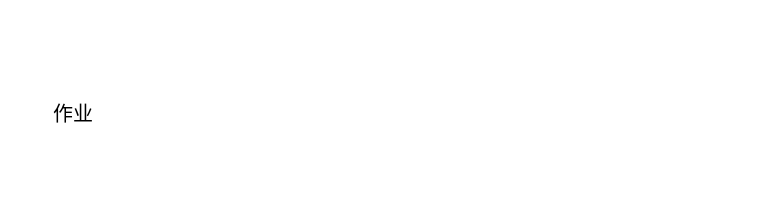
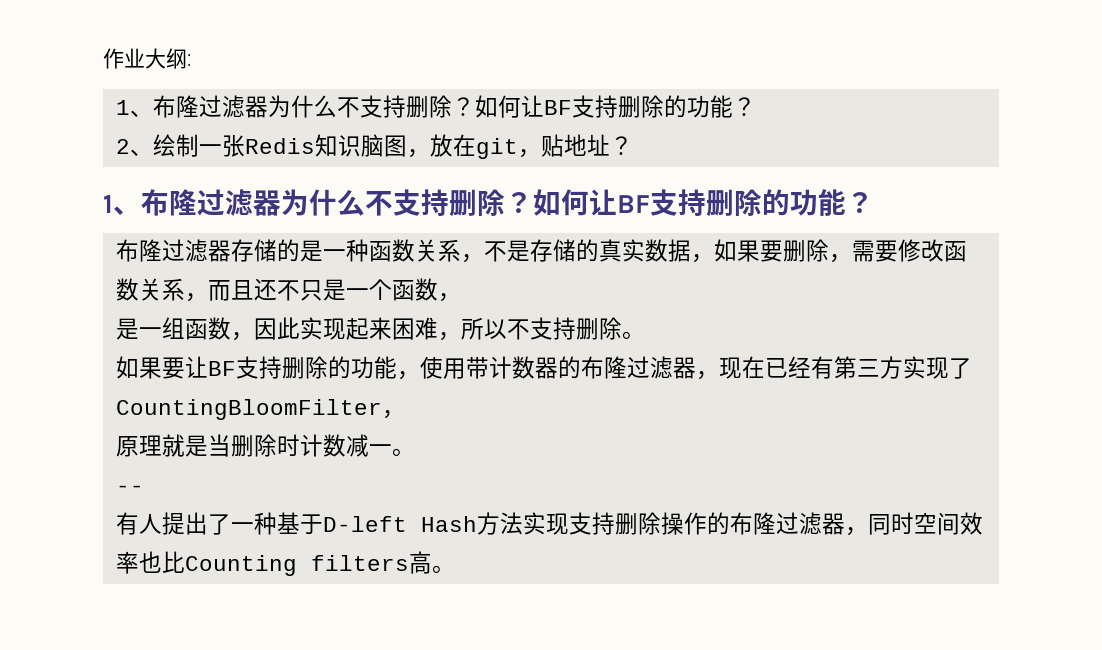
- 作业
+ 作业大纲:
+ 1、布隆过滤器为什么不支持删除？如何让BF支持删除的功能？
+ 2、绘制一张Redis知识脑图，放在git，贴地址？
+ 1、布隆过滤器为什么不支持删除？如何让BF支持删除的功能？
+ 布隆过滤器存储的是一种函数关系，不是存储的真实数据，如果要删除，需要修改函数关系，而且还不只是一个函数，
+ 是一组函数，因此实现起来困难，所以不支持删除。
+ 如果要让BF支持删除的功能，使用带计数器的布隆过滤器，现在已经有第三方实现了CountingBloomFilter，
+ 原理就是当删除时计数减一。
+ --
+ 有人提出了一种基于D-left Hash方法实现支持删除操作的布隆过滤器，同时空间效率也比Counting filters高。

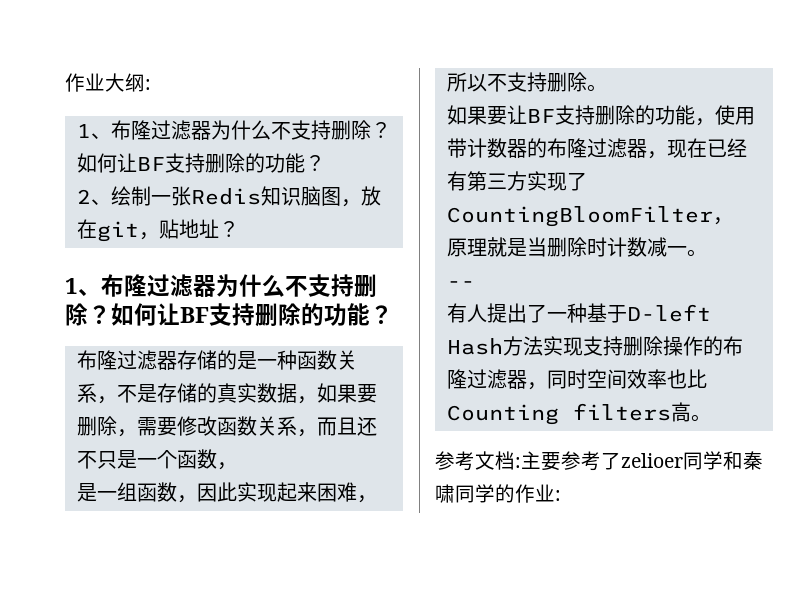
+ 参考文档:主要参考了zelioer同学和秦啸同学的作业:

